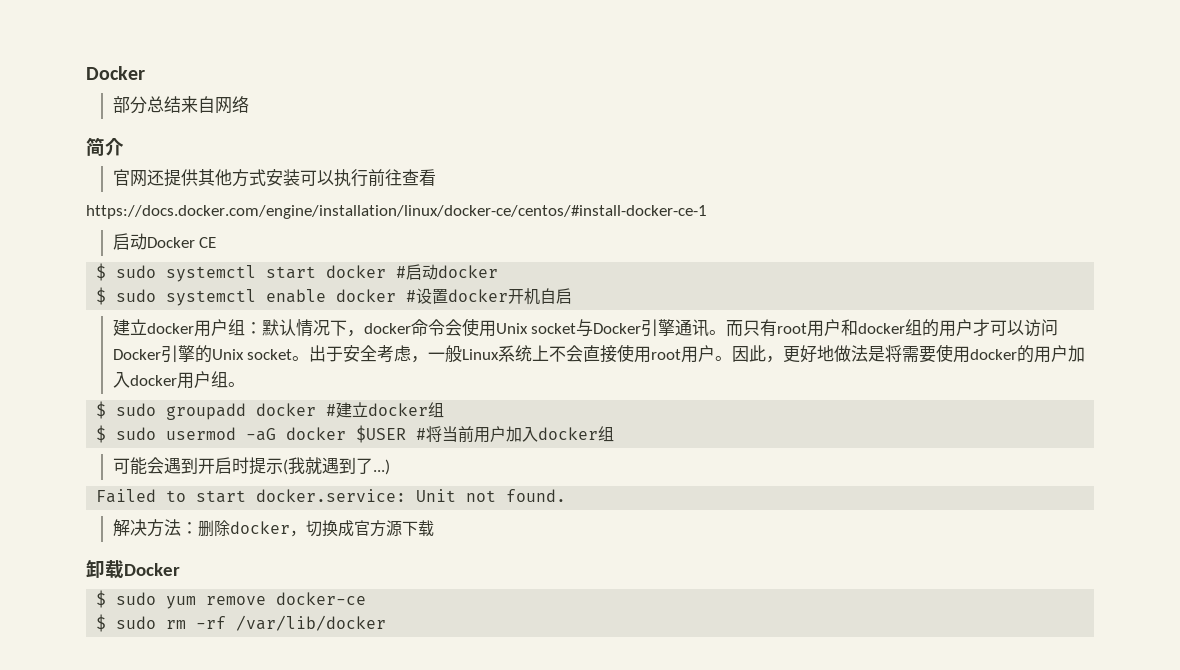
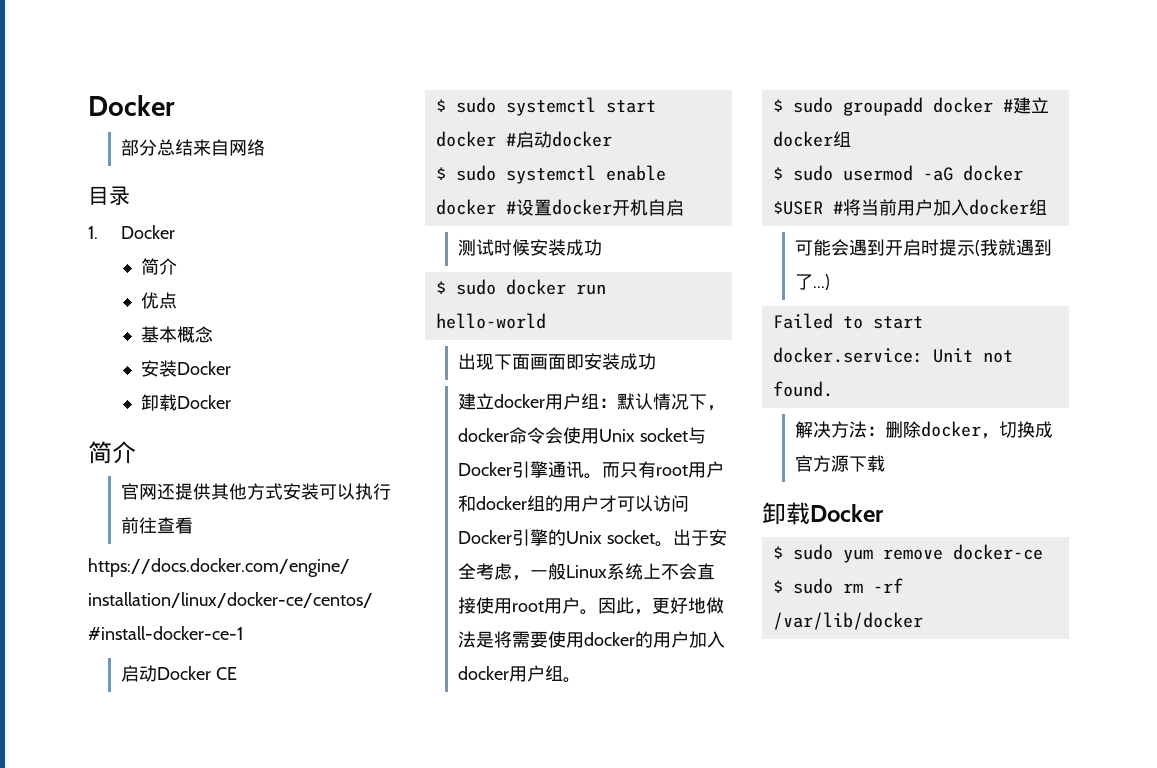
+ 目录
+ 1. Docker
+ 简介
+ 优点
+ 基本概念
+ 安装Docker
+ 卸载Docker
+ 测试时候安装成功
+ $ sudo docker run hello-world
+ 出现下面画面即安装成功

